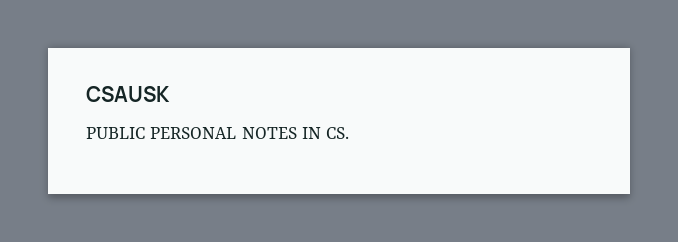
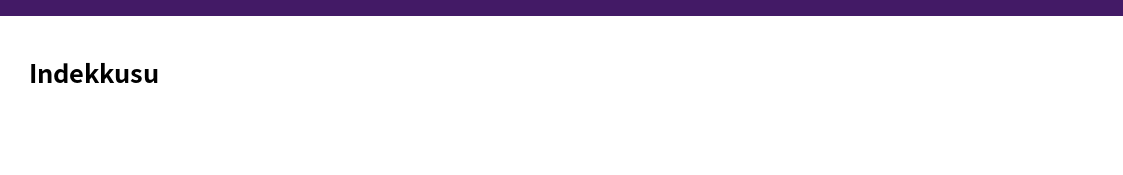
- CSAUSK
- PUBLIC PERSONAL NOTES IN CS.
+ Indekkusu

